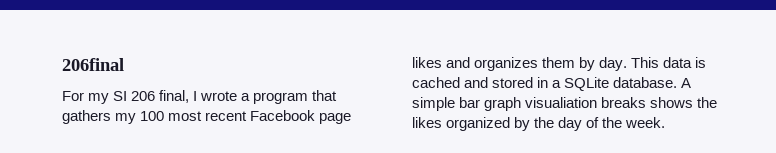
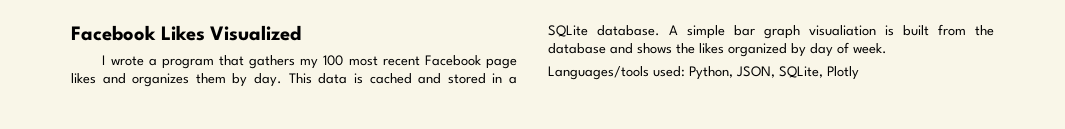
- 206final
- For my SI 206 final, I wrote a program that gathers my 100 most recent Facebook page likes and organizes them by day.
+ Facebook Likes Visualized
+ I wrote a program that gathers my 100 most recent Facebook page likes and organizes them by day.
- A simple bar graph visualiation breaks shows the likes organized by the day of the week.
+ A simple bar graph visualiation is built from the database and shows the likes organized by day of week.
+ Languages/tools used: Python, JSON, SQLite, Plotly

